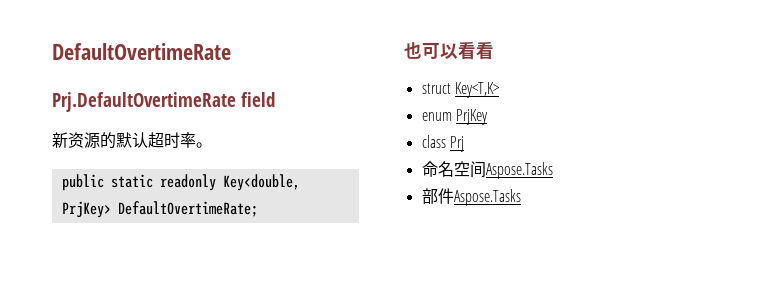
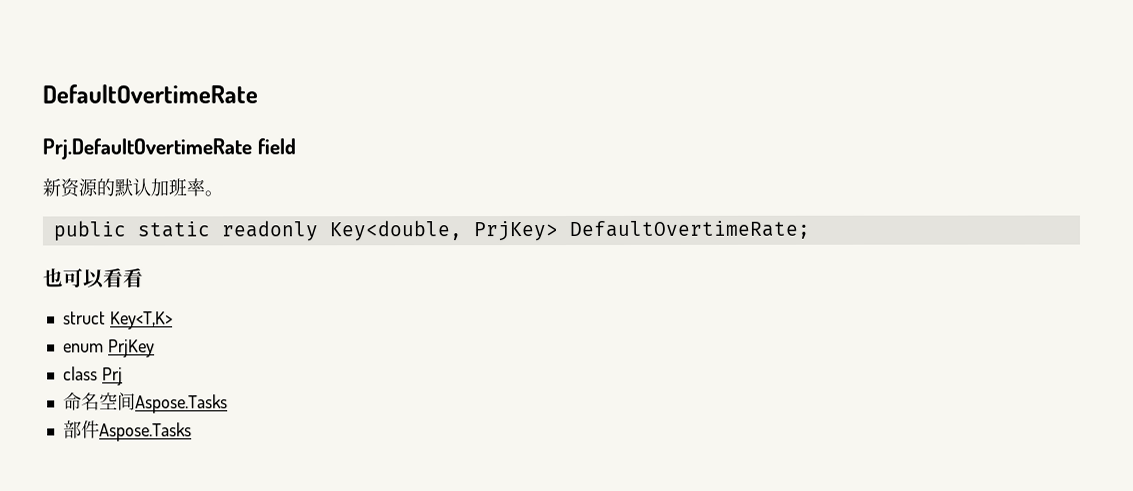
- 新资源的默认超时率。
+ 新资源的默认加班率。

